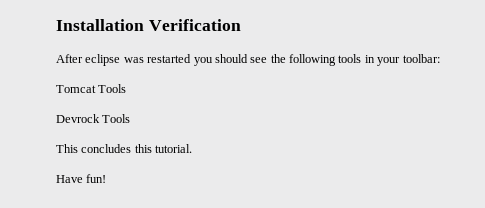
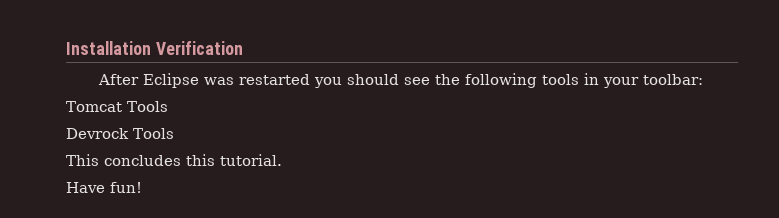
- After eclipse was restarted you should see the following tools in your toolbar:
+ After Eclipse was restarted you should see the following tools in your toolbar:

